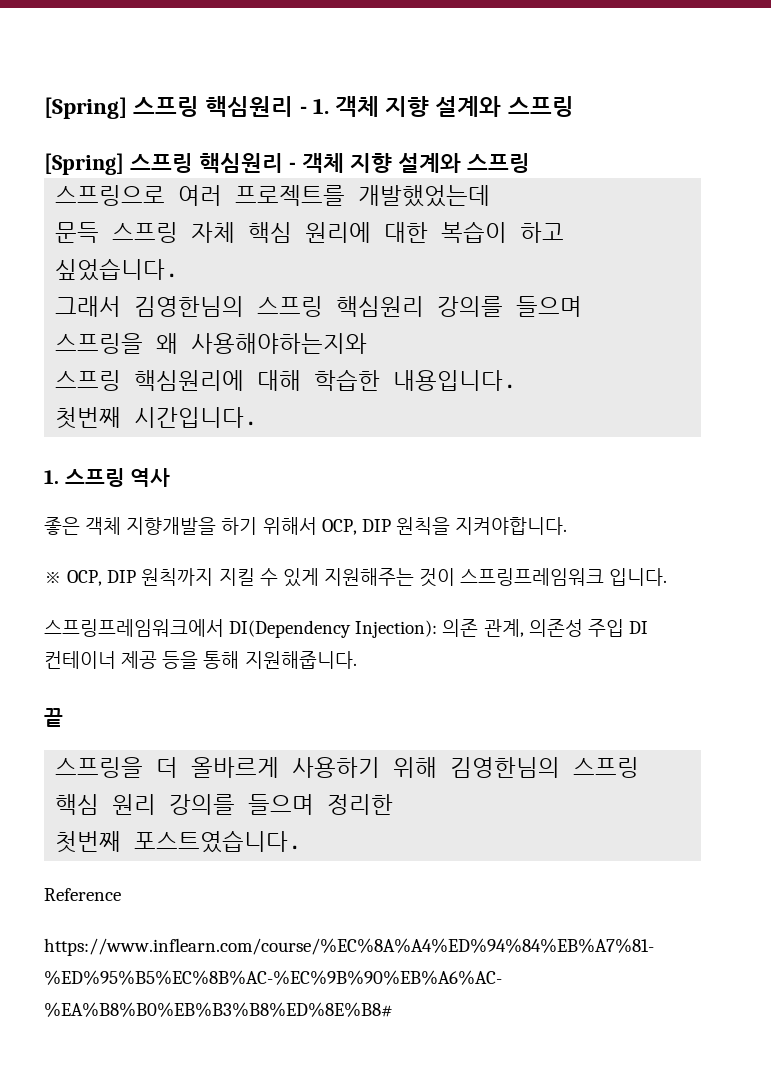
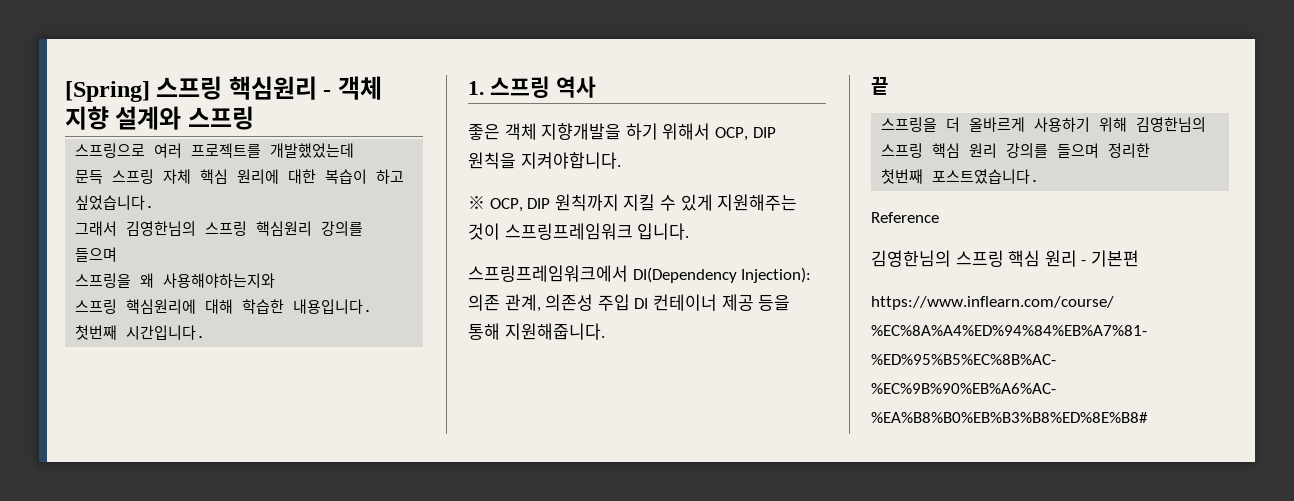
- [Spring] 스프링 핵심원리 - 1. 객체 지향 설계와 스프링
+ 김영한님의 스프링 핵심 원리 - 기본편

